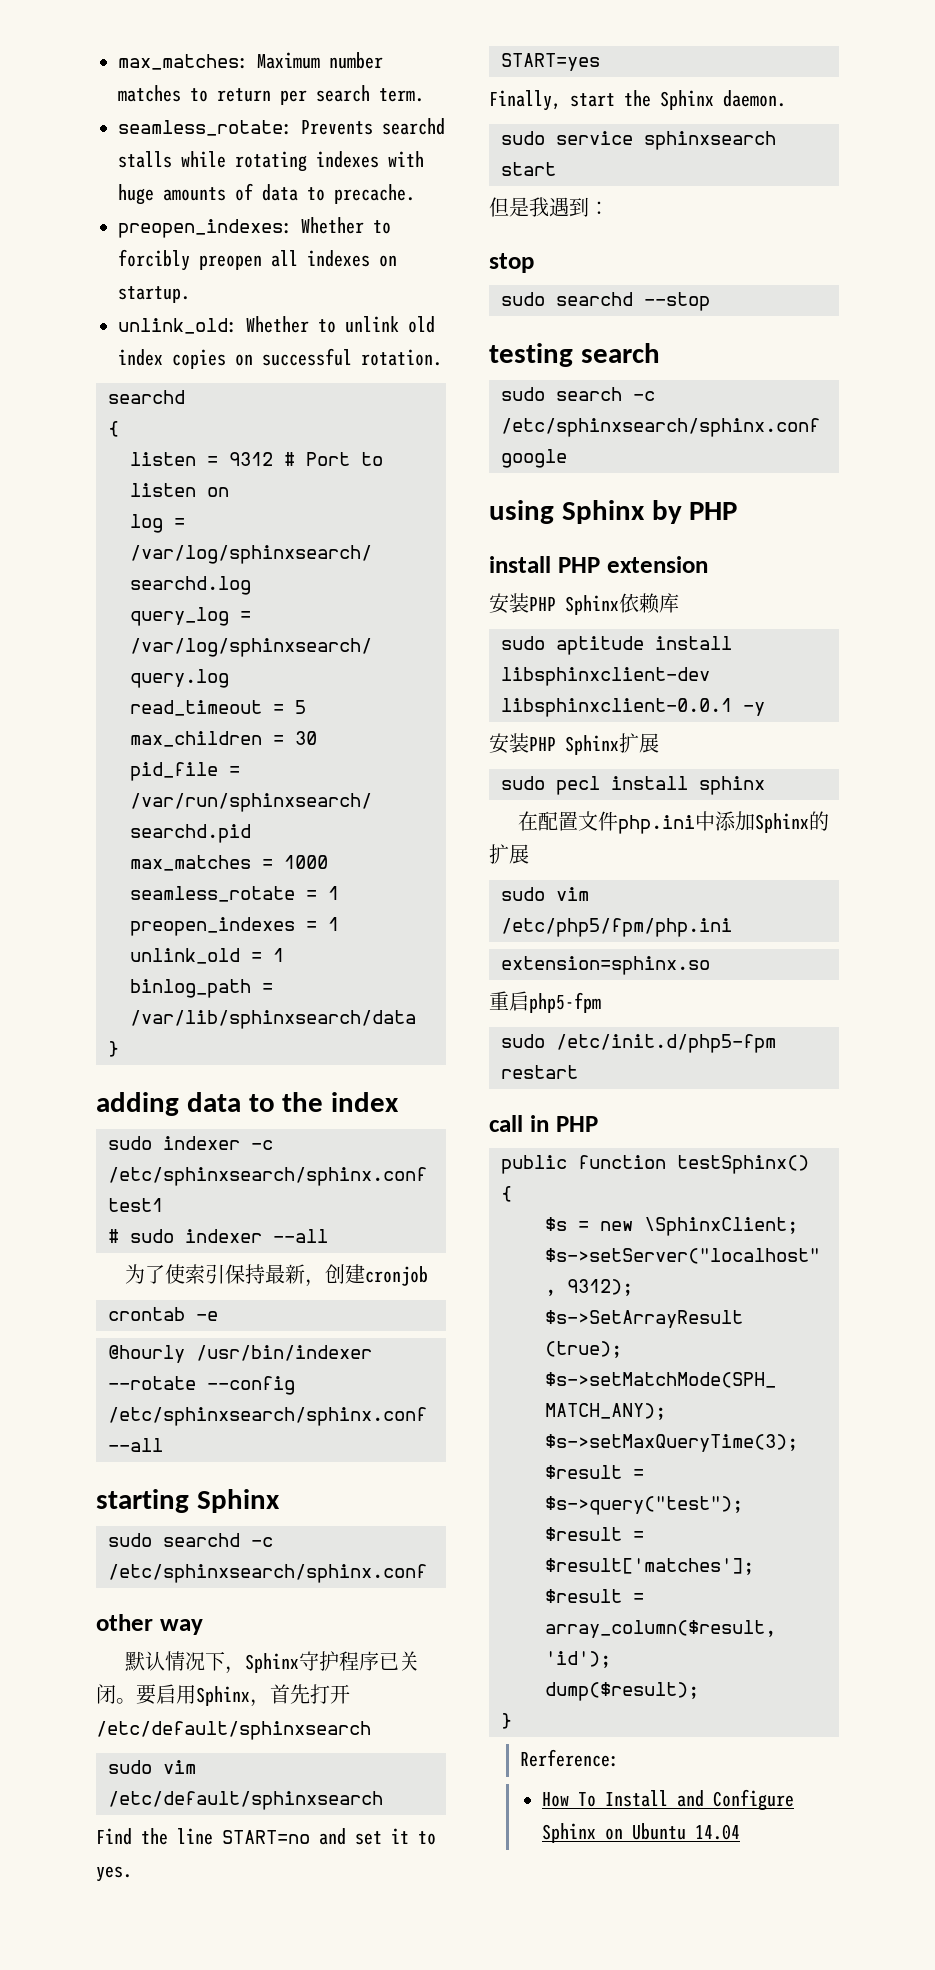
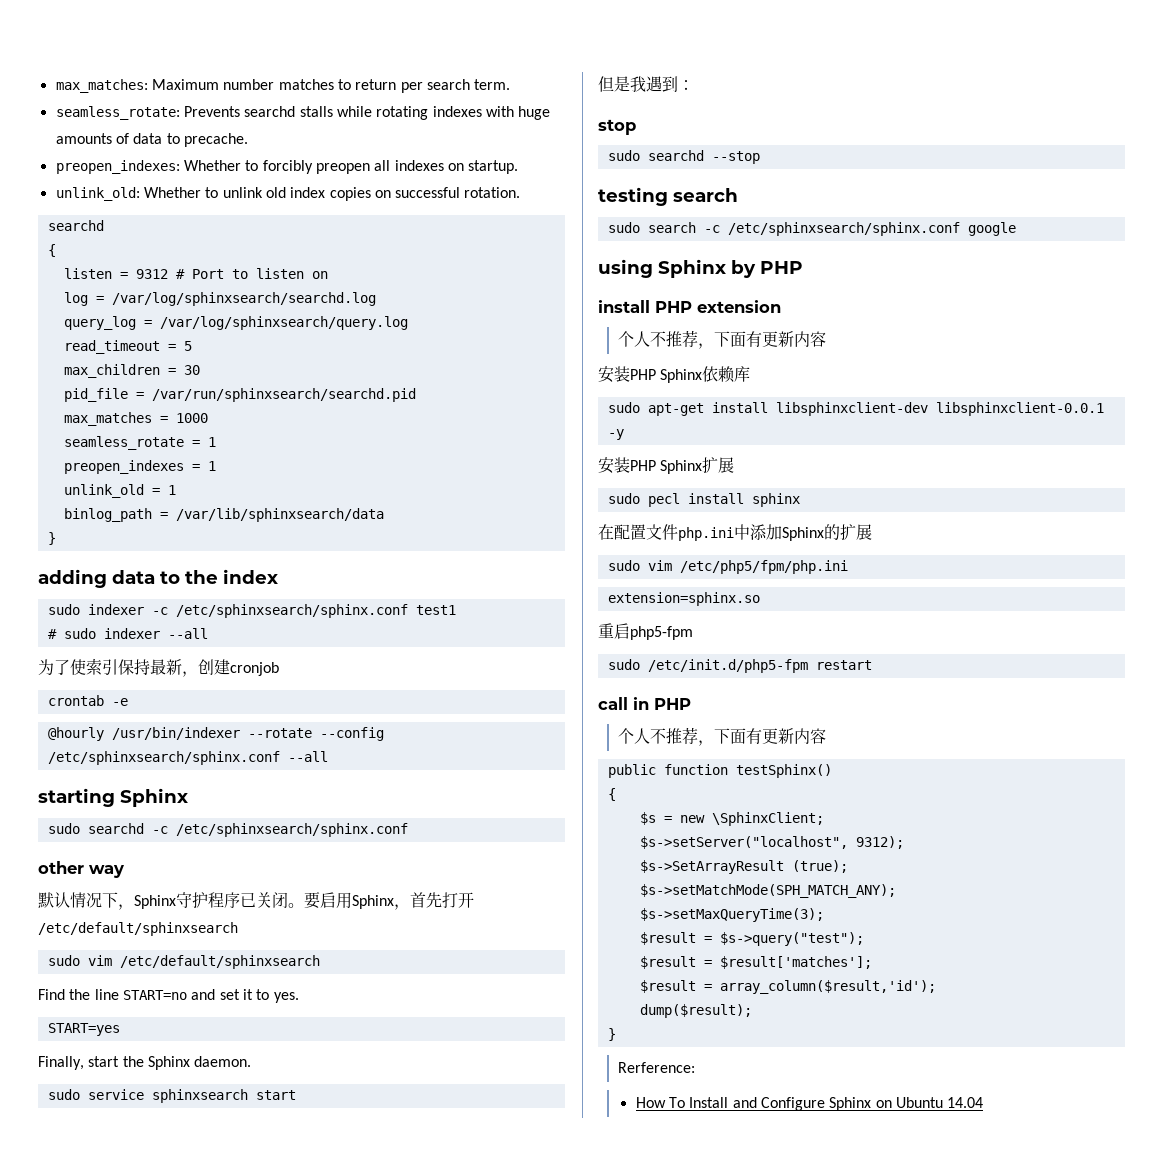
  install PHP extension
+ 个人不推荐，下面有更新内容
- sudo aptitude install libsphinxclient-dev libsphinxclient-0.0.1 -y
+ sudo apt-get install libsphinxclient-dev libsphinxclient-0.0.1 -y
  call in PHP
+ 个人不推荐，下面有更新内容

